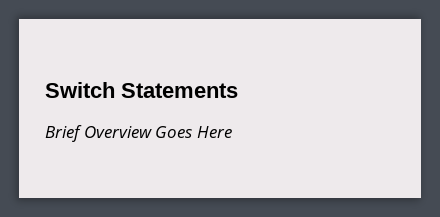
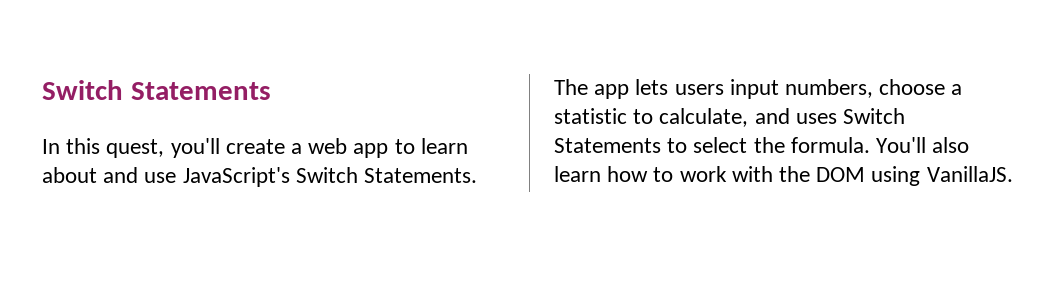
- Brief Overview Goes Here
+ In this quest, you'll create a web app to learn about and use JavaScript's Switch Statements. The app lets users input numbers, choose a statistic to calculate, and uses Switch Statements to select the formula. You'll also learn how to work with the DOM using VanillaJS.

